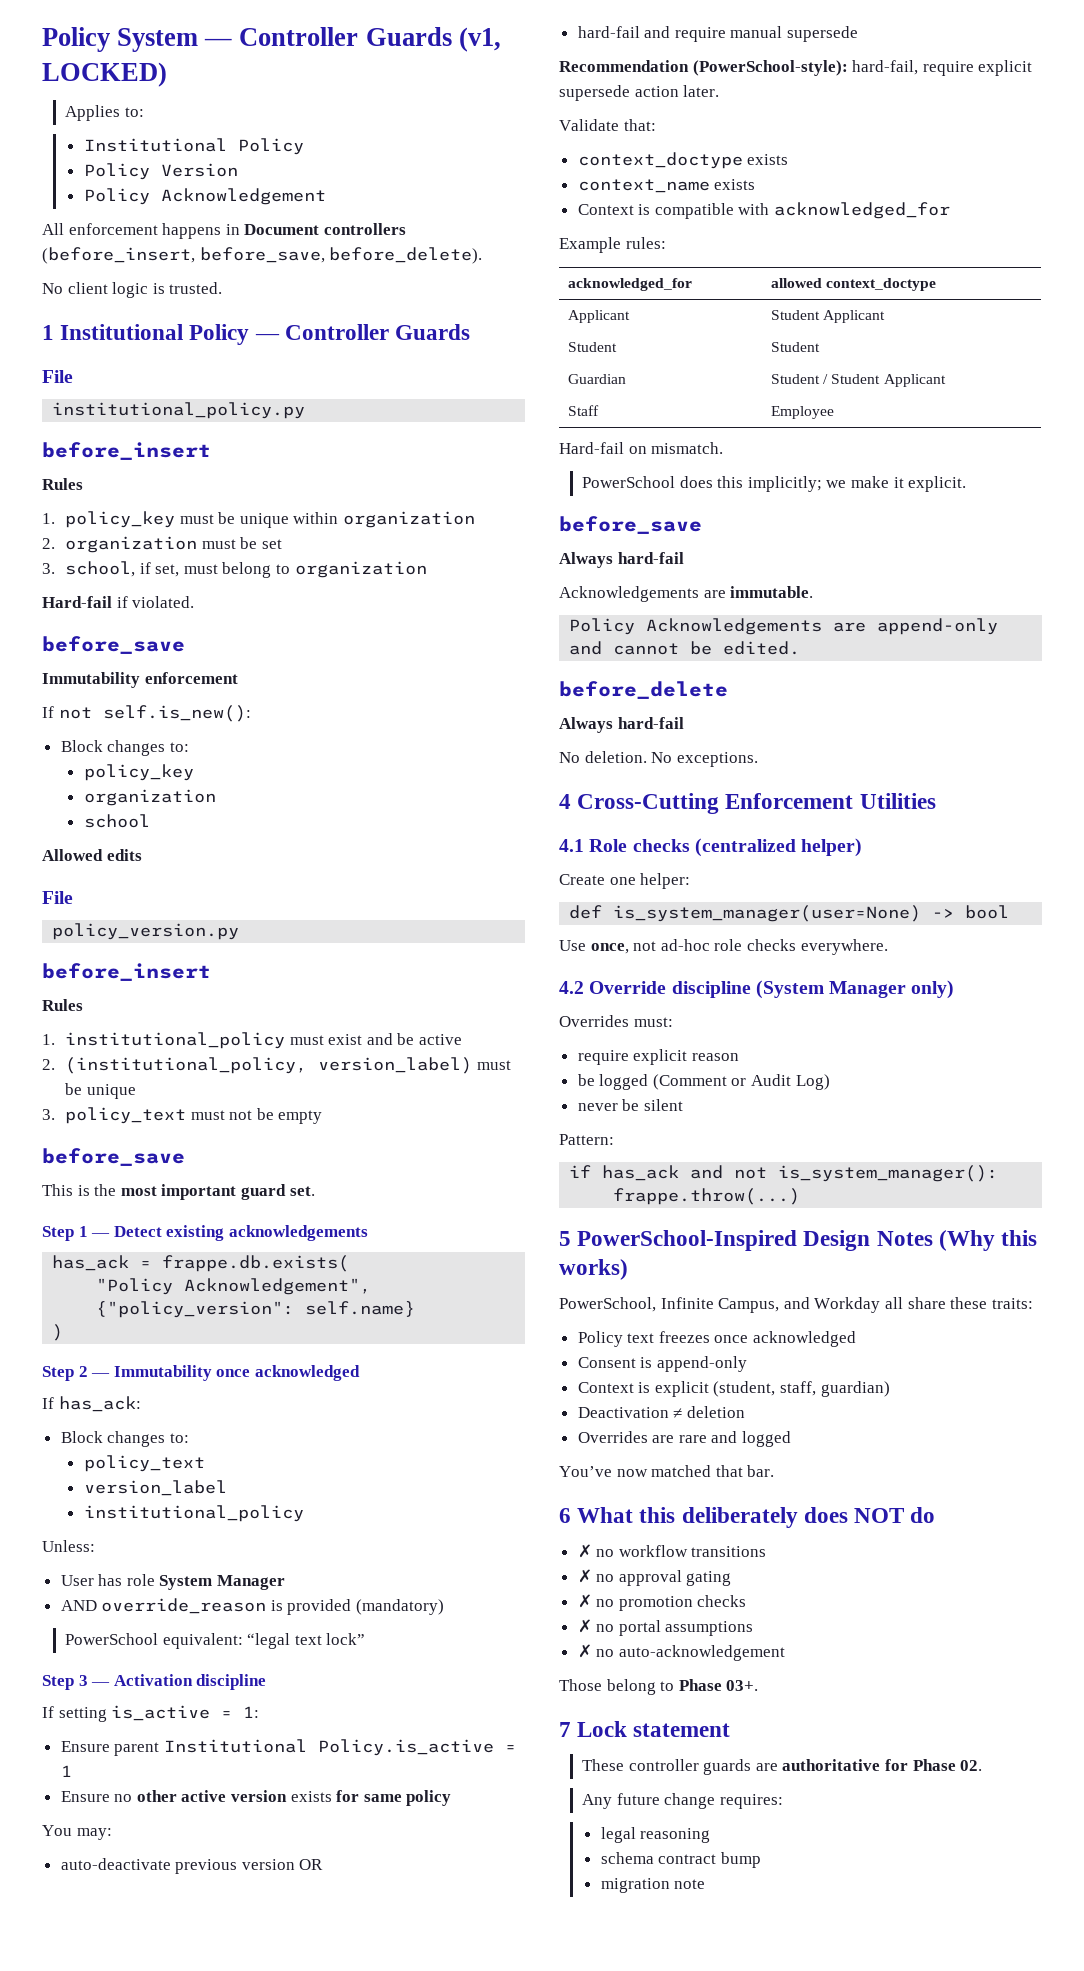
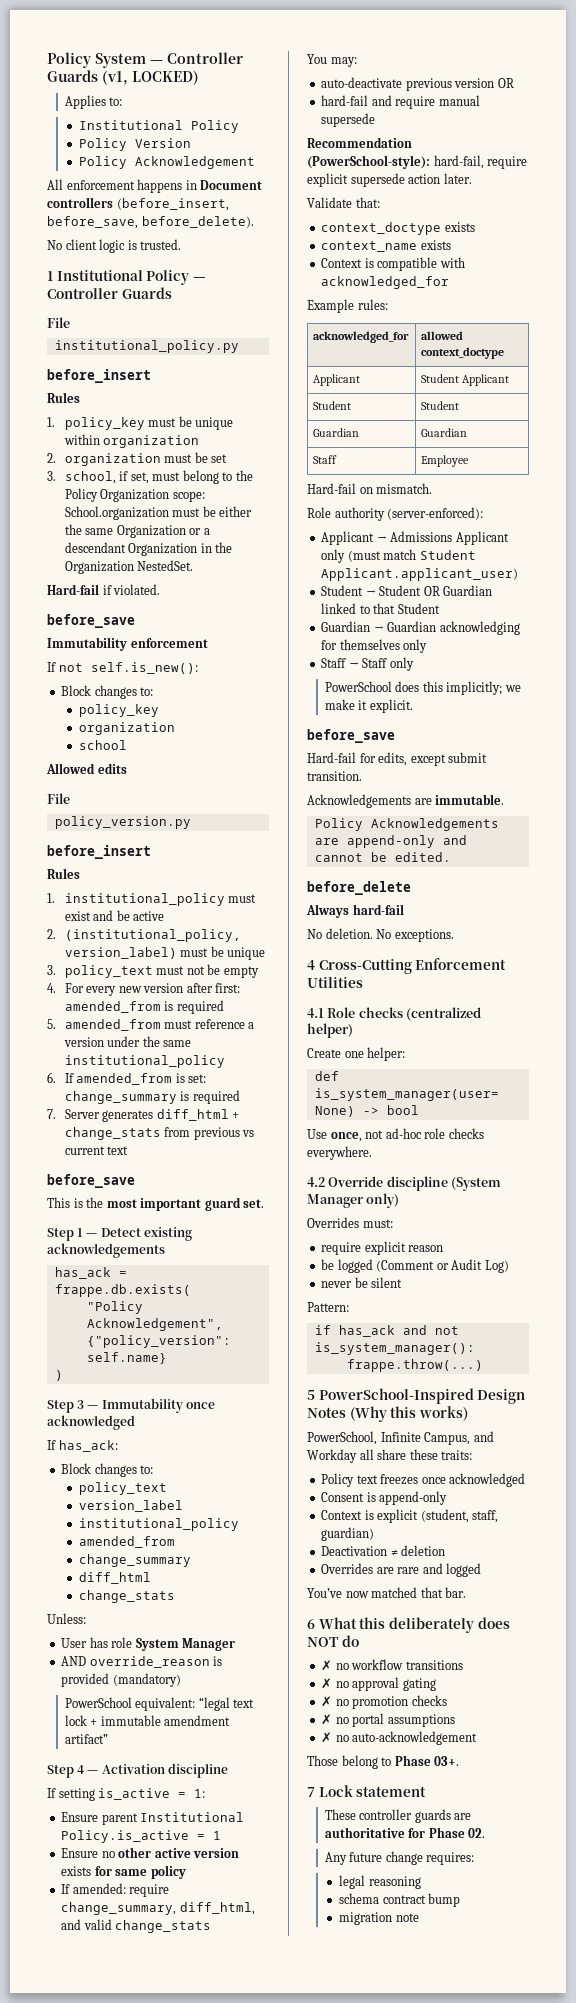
- 3. school, if set, must belong to organization
+ 3. school, if set, must belong to the Policy Organization scope: School.organization must be either the same Organization or a descendant Organization in the Organization NestedSet.
+ 4. For every new version after first: amended_from is required
+ 5. amended_from must reference a version under the same institutional_policy
+ 6. If amended_from is set: change_summary is required
+ 7. Server generates diff_html + change_stats from previous vs current text
- Step 2 — Immutability once acknowledged
+ Step 3 — Immutability once acknowledged
  version_label
  institutional_policy
+ amended_from
+ change_summary
+ diff_html
+ change_stats
- PowerSchool equivalent: “legal text lock”
- Step 3 — Activation discipline
+ PowerSchool equivalent: “legal text lock + immutable amendment artifact”
+ Step 4 — Activation discipline
+ If amended: require change_summary, diff_html, and valid change_stats
- Guardian | Student / Student Applicant
+ Guardian | Guardian
+ Role authority (server-enforced):
+ Applicant → Admissions Applicant only (must match Student Applicant.applicant_user)
+ Student → Student OR Guardian linked to that Student
+ Guardian → Guardian acknowledging for themselves only
+ Staff → Staff only
  PowerSchool does this implicitly; we make it explicit.
  before_save
- Always hard-fail
+ Hard-fail for edits, except submit transition.

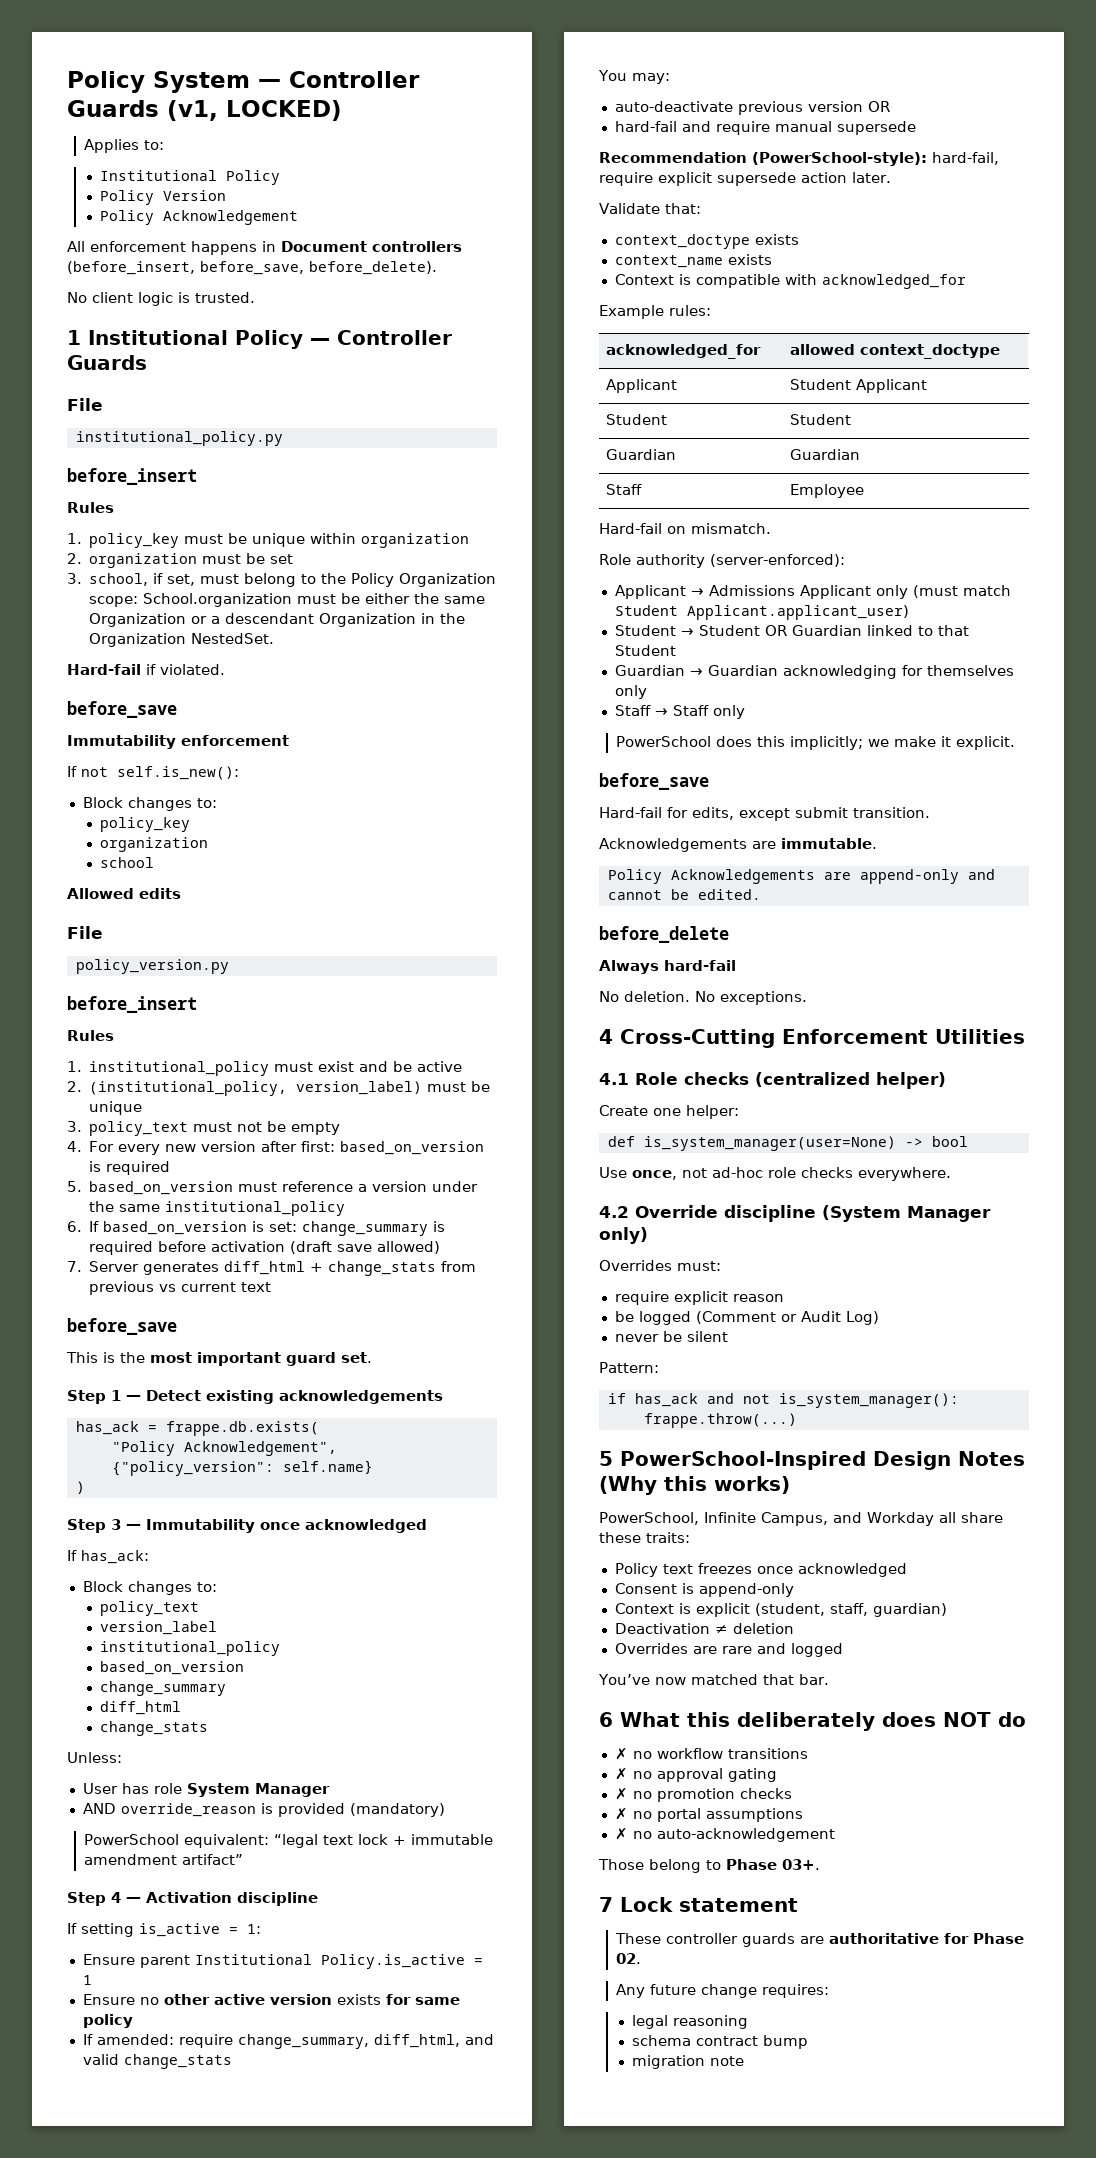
- 4. For every new version after first: amended_from is required
+ 4. For every new version after first: based_on_version is required
- 5. amended_from must reference a version under the same institutional_policy
+ 5. based_on_version must reference a version under the same institutional_policy
- 6. If amended_from is set: change_summary is required
+ 6. If based_on_version is set: change_summary is required before activation (draft save allowed)
  version_label
  institutional_policy
- amended_from
+ based_on_version

